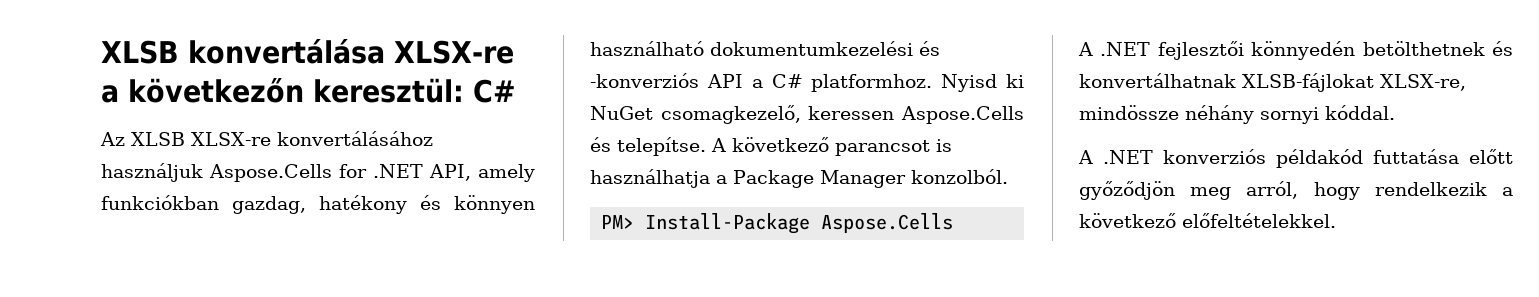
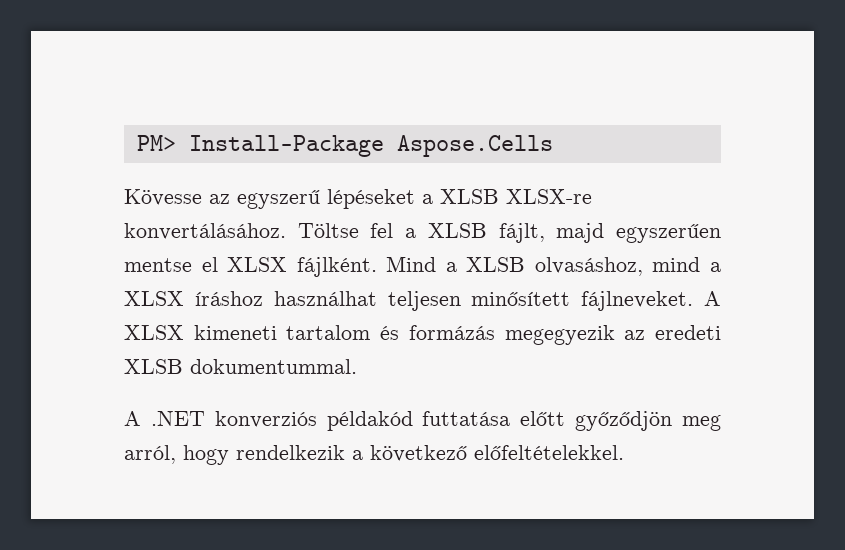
- XLSB konvertálása XLSX-re a következőn keresztül: C#
- Az XLSB XLSX-re konvertálásához használjuk Aspose.Cells for .NET API, amely funkciókban gazdag, hatékony és könnyen használható dokumentumkezelési és -konverziós API a C# platformhoz. Nyisd ki NuGet csomagkezelő, keressen Aspose.Cells és telepítse. A következő parancsot is használhatja a Package Manager konzolból.
  PM> Install-Package Aspose.Cells
- A .NET fejlesztői könnyedén betölthetnek és konvertálhatnak XLSB-fájlokat XLSX-re, mindössze néhány sornyi kóddal.
+ Kövesse az egyszerű lépéseket a XLSB XLSX-re konvertálásához. Töltse fel a XLSB fájlt, majd egyszerűen mentse el XLSX fájlként. Mind a XLSB olvasáshoz, mind a XLSX íráshoz használhat teljesen minősített fájlneveket. A XLSX kimeneti tartalom és formázás megegyezik az eredeti XLSB dokumentummal.

